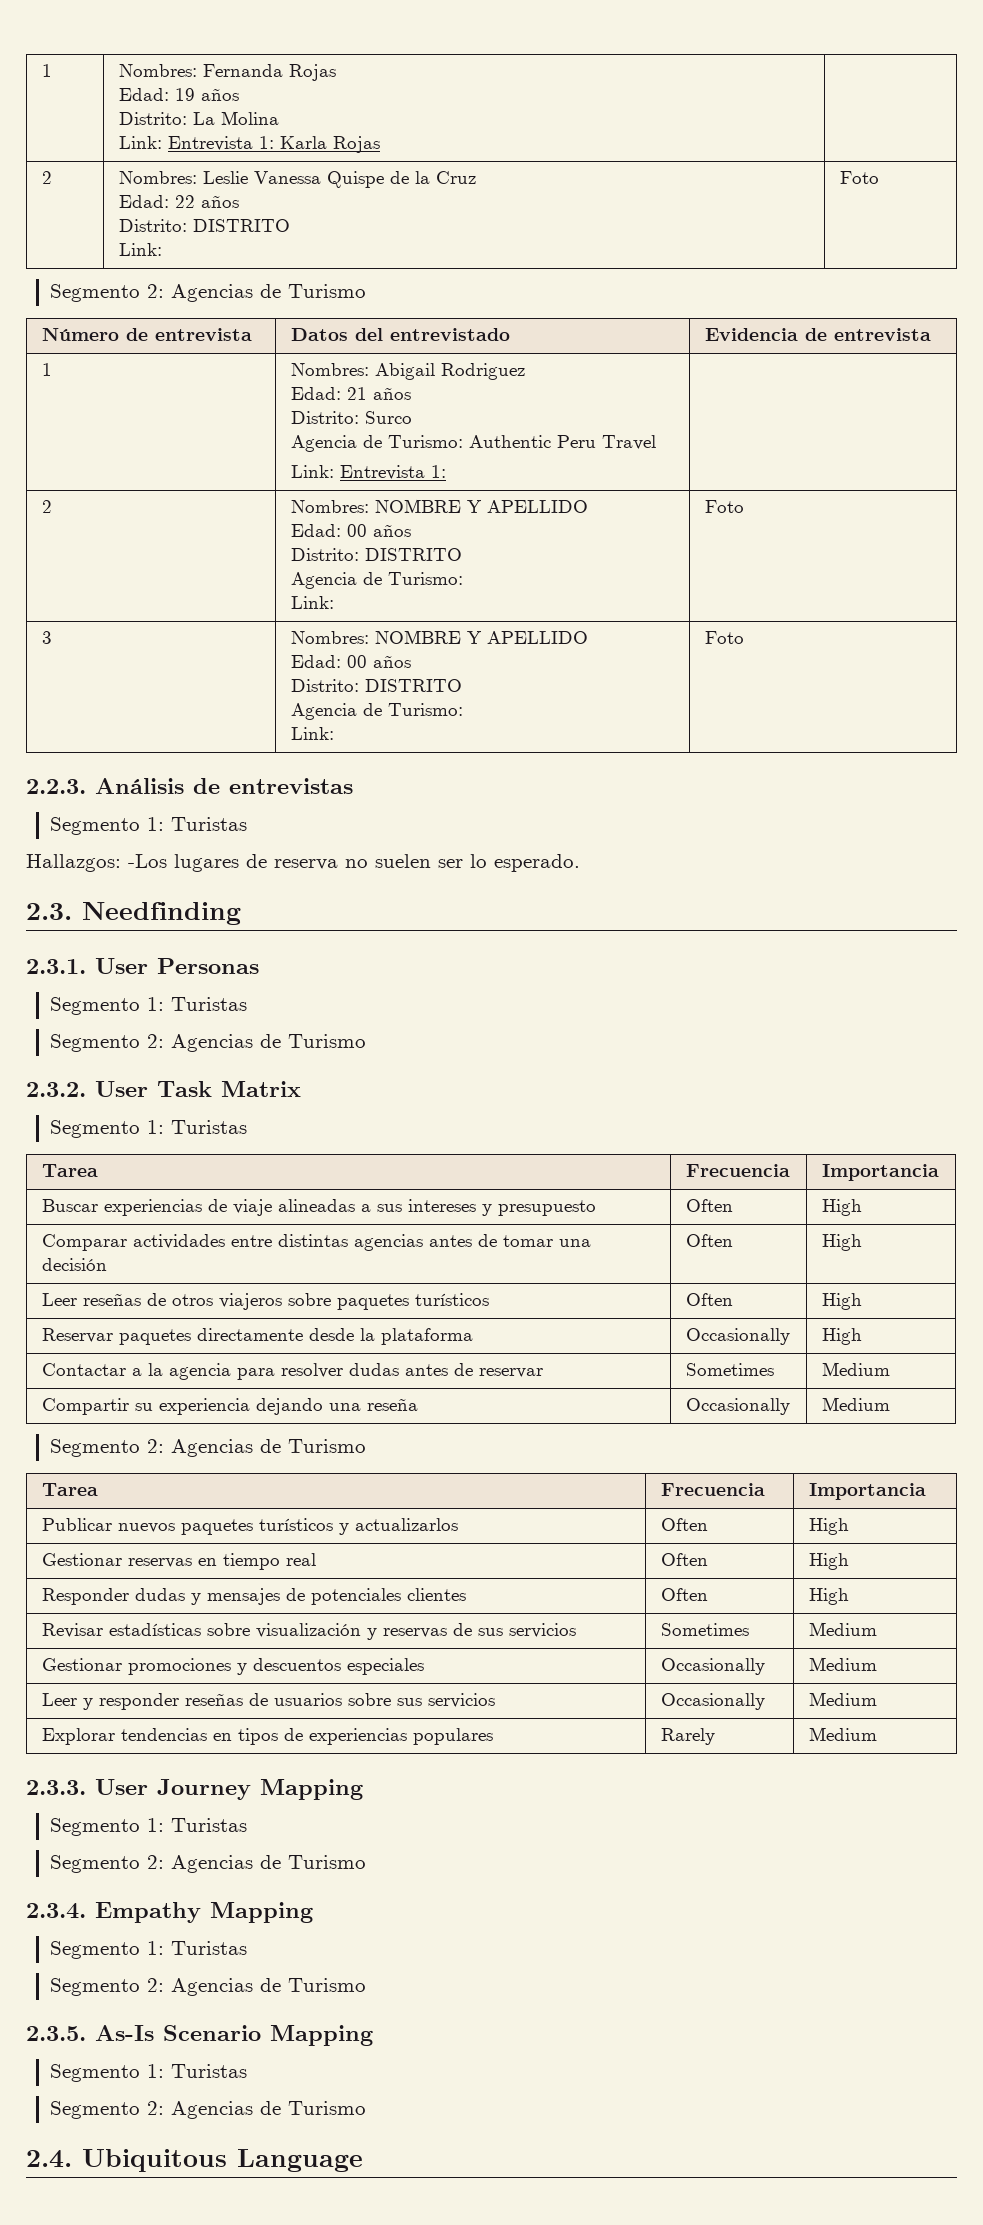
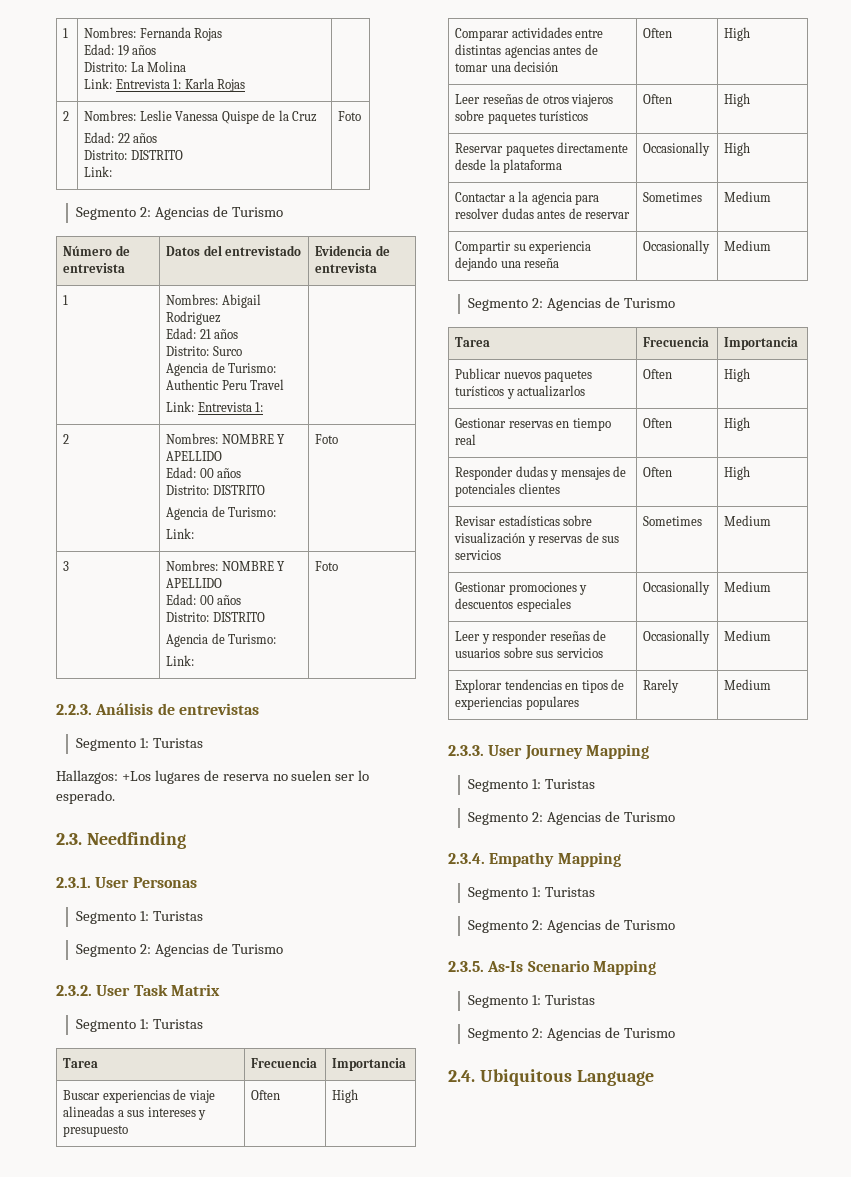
- Hallazgos: -Los lugares de reserva no suelen ser lo esperado.
+ Hallazgos: +Los lugares de reserva no suelen ser lo esperado.

